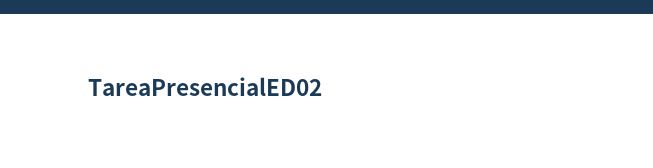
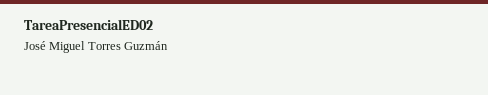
+ José Miguel Torres Guzmán

